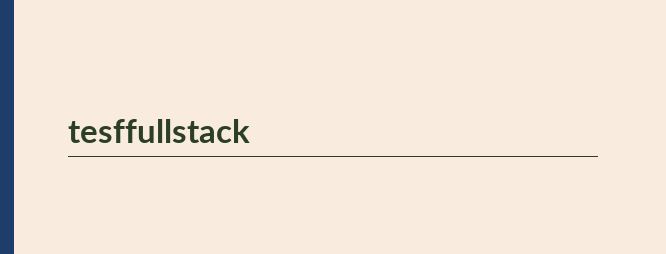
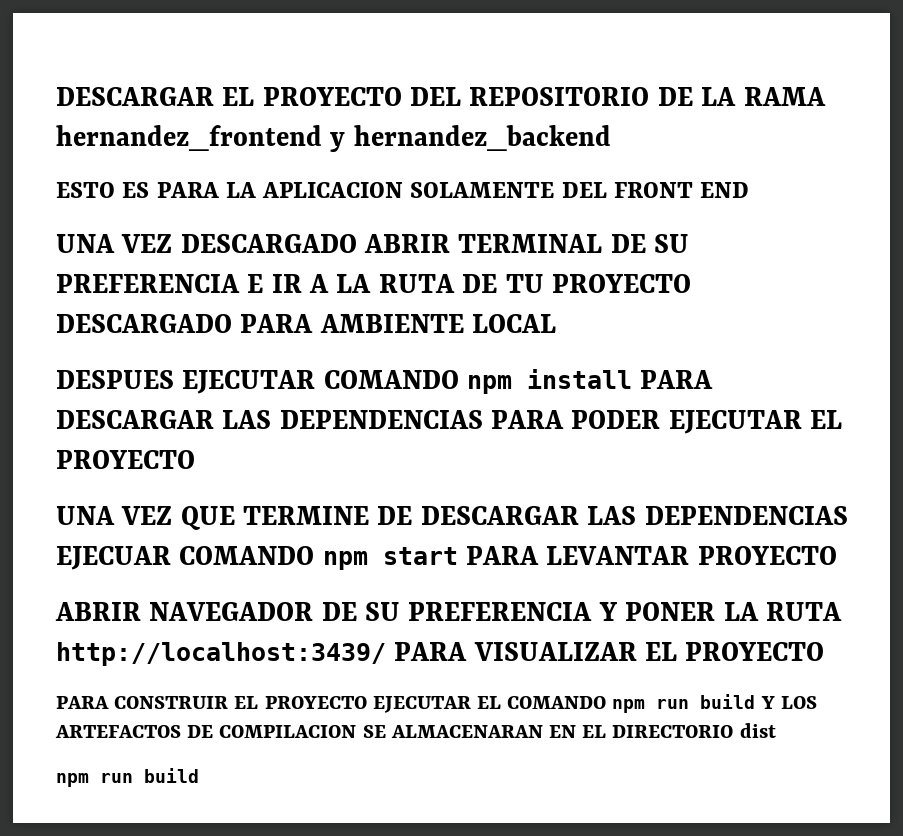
- tesffullstack
+ DESCARGAR EL PROYECTO DEL REPOSITORIO DE LA RAMA hernandez_frontend y hernandez_backend
+ ESTO ES PARA LA APLICACION SOLAMENTE DEL FRONT END
+ UNA VEZ DESCARGADO ABRIR TERMINAL DE SU PREFERENCIA E IR A LA RUTA DE TU PROYECTO DESCARGADO PARA AMBIENTE LOCAL
+ DESPUES EJECUTAR COMANDO npm install PARA DESCARGAR LAS DEPENDENCIAS PARA PODER EJECUTAR EL PROYECTO
+ UNA VEZ QUE TERMINE DE DESCARGAR LAS DEPENDENCIAS EJECUAR COMANDO npm start PARA LEVANTAR PROYECTO
+ ABRIR NAVEGADOR DE SU PREFERENCIA Y PONER LA RUTA http://localhost:3439/ PARA VISUALIZAR EL PROYECTO
+ PARA CONSTRUIR EL PROYECTO EJECUTAR EL COMANDO npm run build Y LOS ARTEFACTOS DE COMPILACION SE ALMACENARAN EN EL DIRECTORIO dist
+ npm run build

